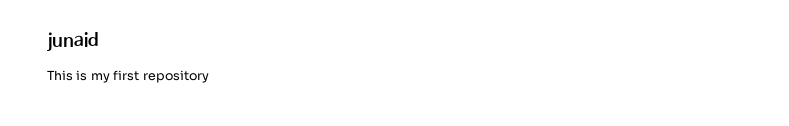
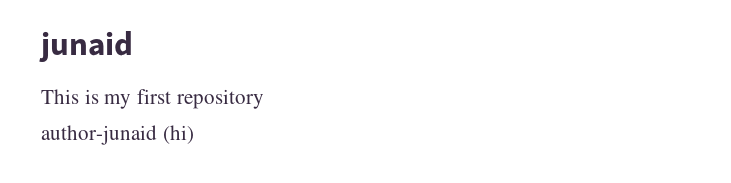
+ author-junaid (hi)

